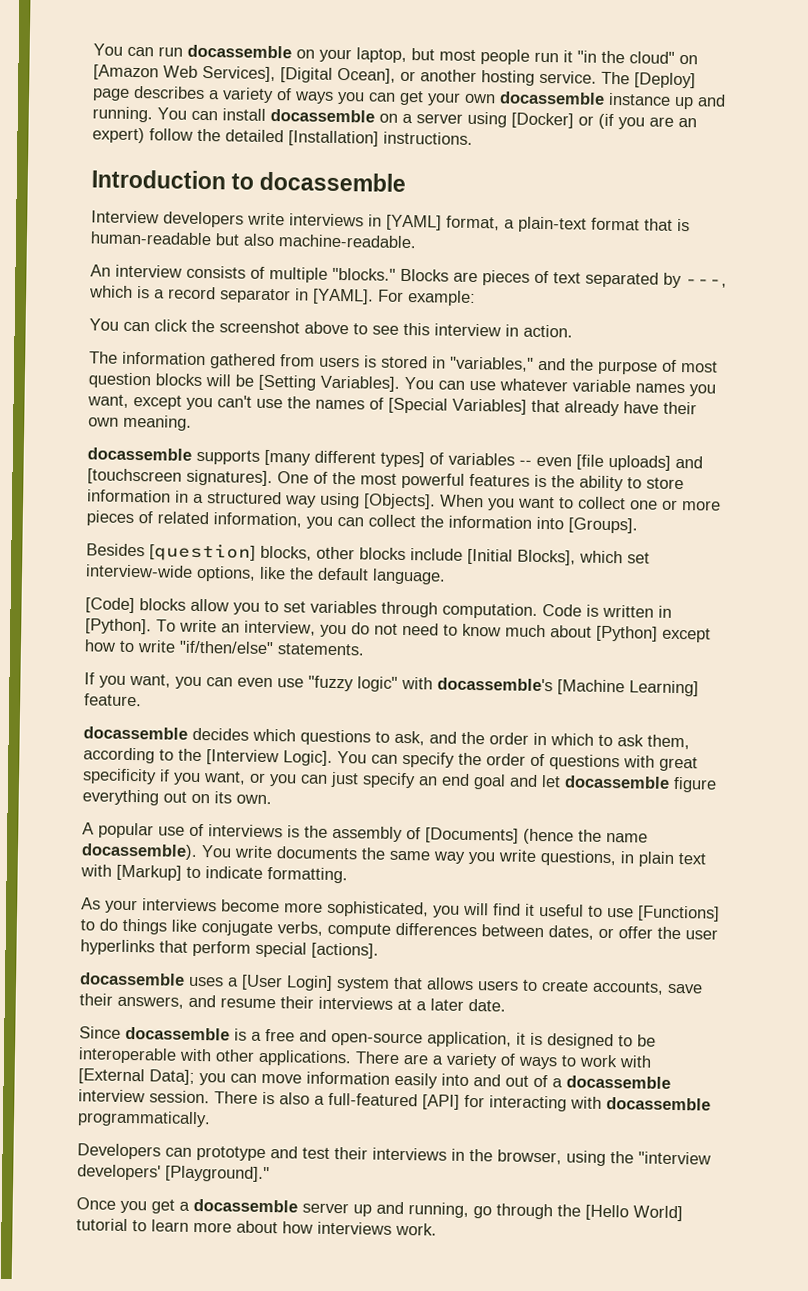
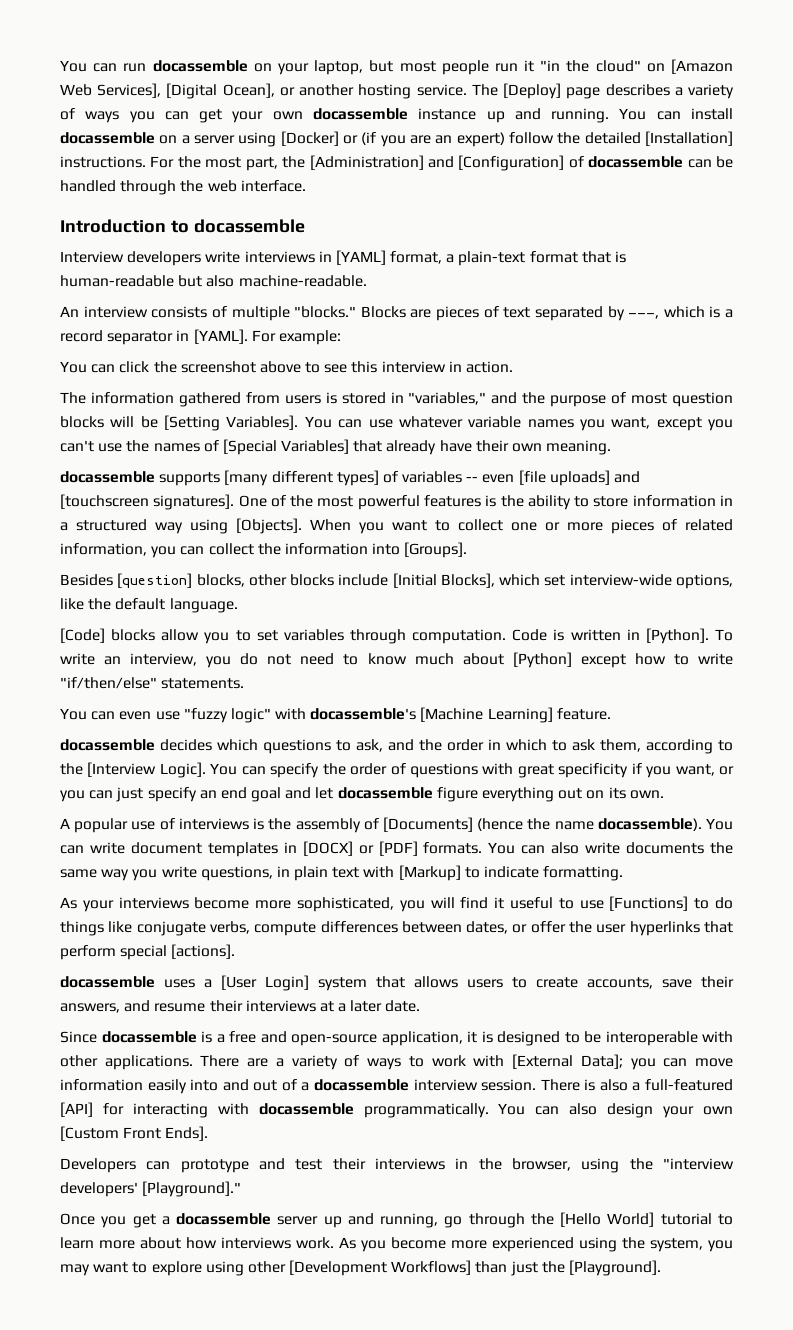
+ For the most part, the [Administration] and [Configuration] of docassemble can be handled through the web interface.
- If you want, you can even use "fuzzy logic" with docassemble's [Machine Learning] feature.
+ You can even use "fuzzy logic" with docassemble's [Machine Learning] feature.
- You write documents the same way you write questions, in plain text with [Markup] to indicate formatting.
+ You can write document templates in [DOCX] or [PDF] formats. You can also write documents the same way you write questions, in plain text with [Markup] to indicate formatting.
+ You can also design your own [Custom Front Ends].
+ As you become more experienced using the system, you may want to explore using other [Development Workflows] than just the [Playground].

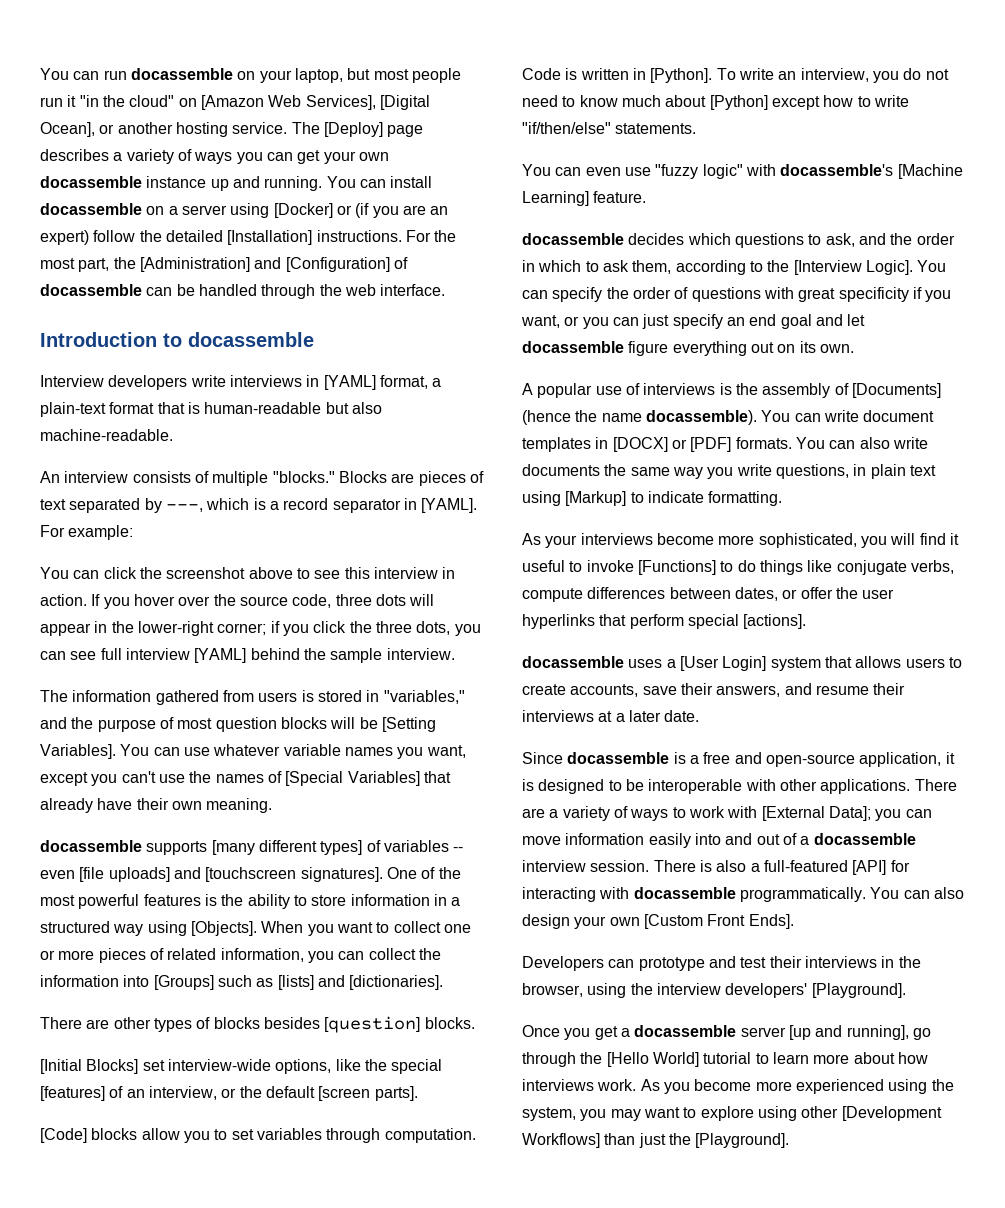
+ If you hover over the source code, three dots will appear in the lower-right corner; if you click the three dots, you can see full interview [YAML] behind the sample interview.
- When you want to collect one or more pieces of related information, you can collect the information into [Groups].
- Besides [question] blocks, other blocks include [Initial Blocks], which set interview-wide options, like the default language.
+ When you want to collect one or more pieces of related information, you can collect the information into [Groups] such as [lists] and [dictionaries].
+ There are other types of blocks besides [question] blocks.
+ [Initial Blocks] set interview-wide options, like the special [features] of an interview, or the default [screen parts].
- You can also write documents the same way you write questions, in plain text with [Markup] to indicate formatting.
+ You can also write documents the same way you write questions, in plain text using [Markup] to indicate formatting.
- As your interviews become more sophisticated, you will find it useful to use [Functions] to do things like conjugate verbs, compute differences between dates, or offer the user hyperlinks that perform special [actions].
+ As your interviews become more sophisticated, you will find it useful to invoke [Functions] to do things like conjugate verbs, compute differences between dates, or offer the user hyperlinks that perform special [actions].
- Developers can prototype and test their interviews in the browser, using the "interview developers' [Playground]."
+ Developers can prototype and test their interviews in the browser, using the interview developers' [Playground].
- Once you get a docassemble server up and running, go through the [Hello World] tutorial to learn more about how interviews work.
+ Once you get a docassemble server [up and running], go through the [Hello World] tutorial to learn more about how interviews work.

